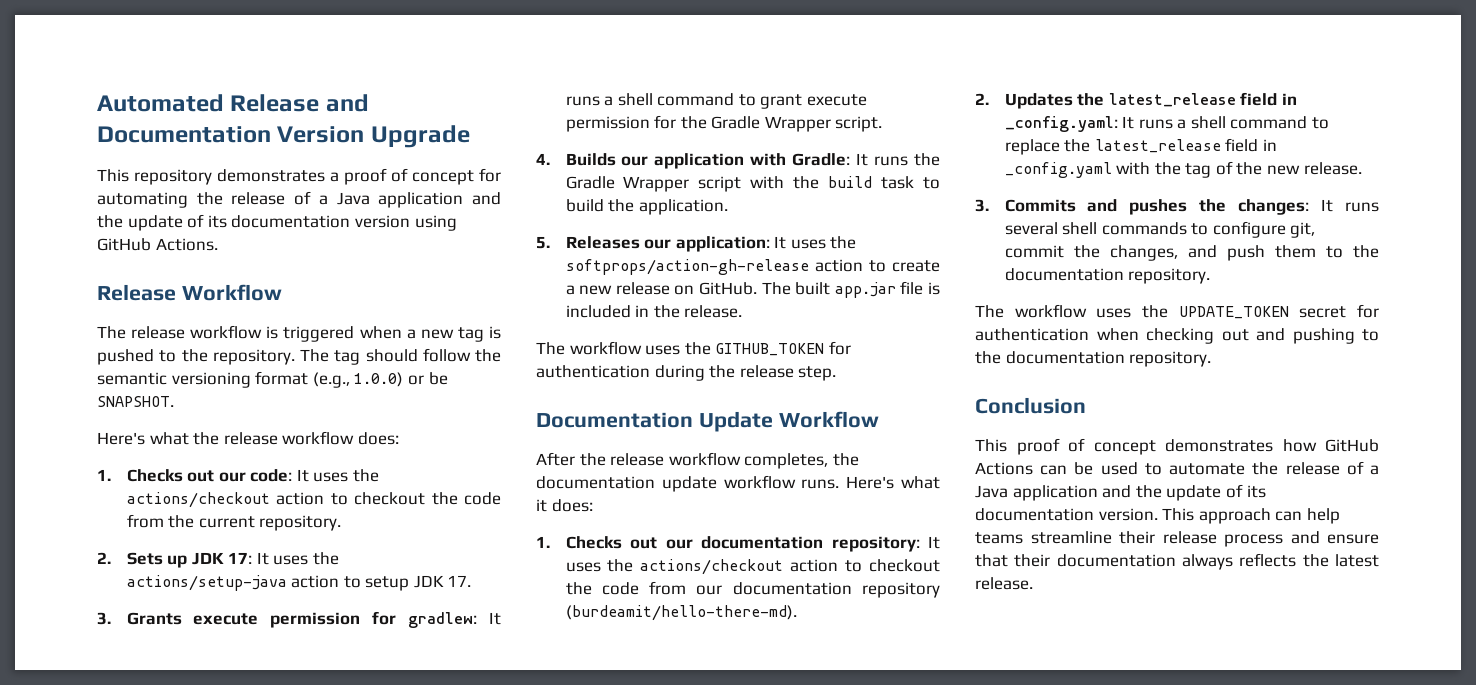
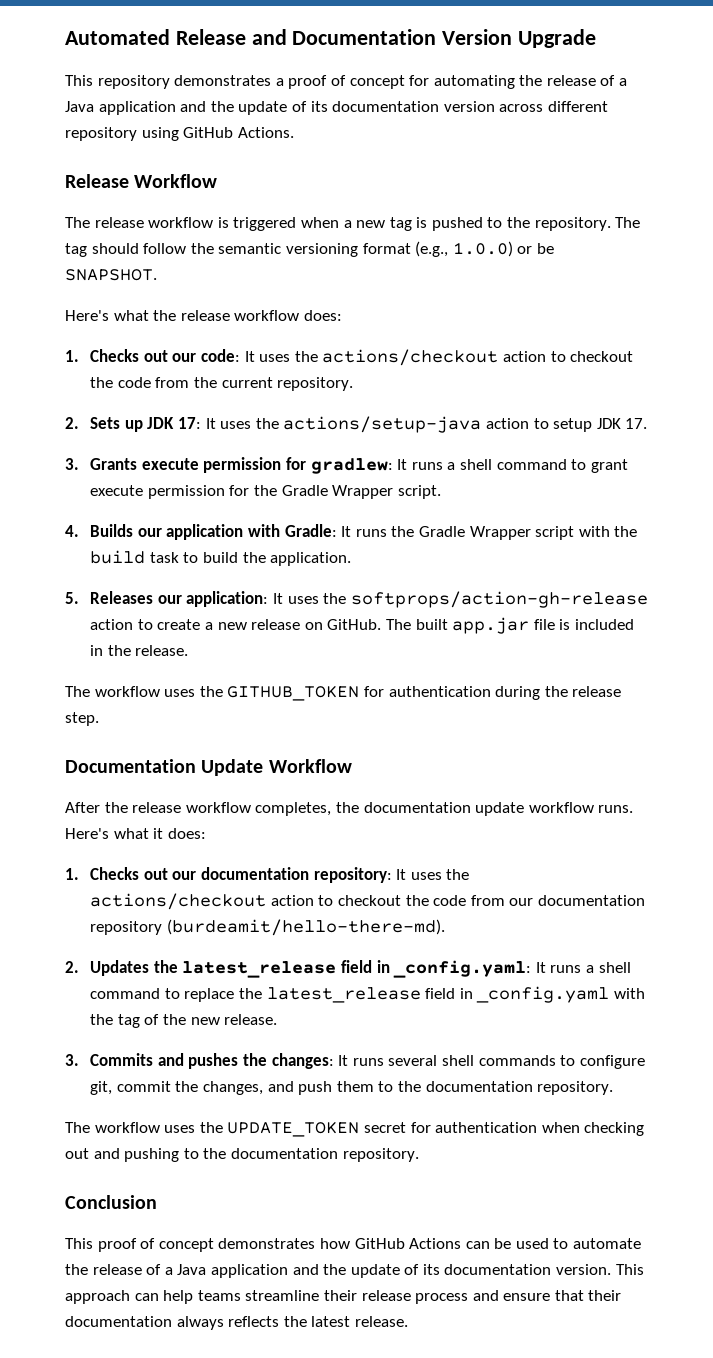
- This repository demonstrates a proof of concept for automating the release of a Java application and the update of its documentation version using GitHub Actions.
+ This repository demonstrates a proof of concept for automating the release of a Java application and the update of its documentation version across different repository using GitHub Actions.

